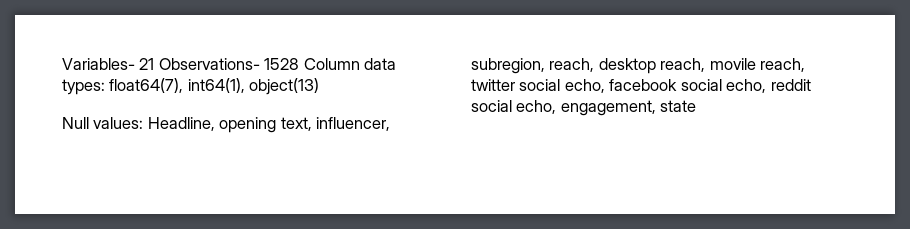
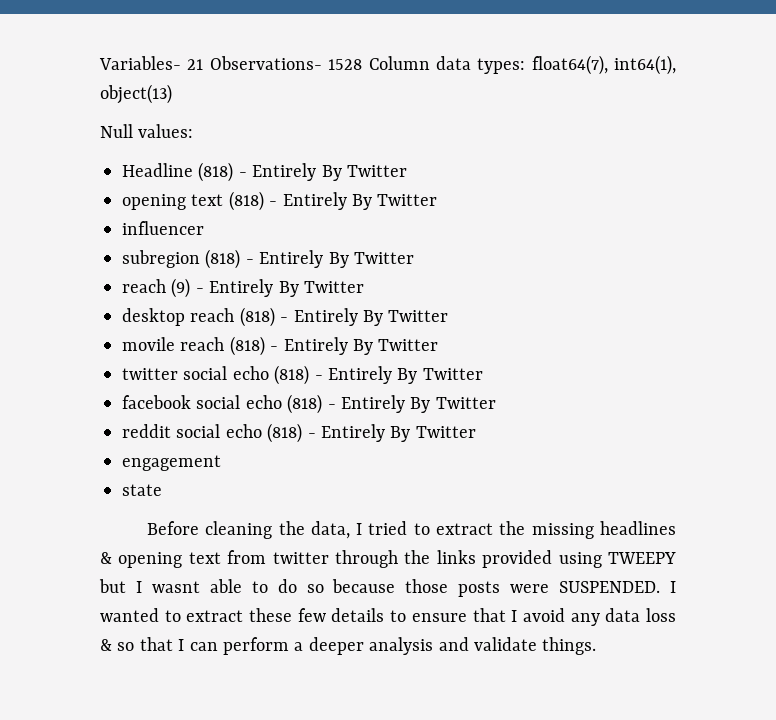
- Null values: Headline, opening text, influencer, subregion, reach, desktop reach, movile reach, twitter social echo, facebook social echo, reddit social echo, engagement, state
+ Null values:
+ Headline (818) - Entirely By Twitter
+ opening text (818) - Entirely By Twitter
+ influencer
+ subregion (818) - Entirely By Twitter
+ reach (9) - Entirely By Twitter
+ desktop reach (818) - Entirely By Twitter
+ movile reach (818) - Entirely By Twitter
+ twitter social echo (818) - Entirely By Twitter
+ facebook social echo (818) - Entirely By Twitter
+ reddit social echo (818) - Entirely By Twitter
+ engagement
+ state
+ Before cleaning the data, I tried to extract the missing headlines & opening text from twitter through the links provided using TWEEPY but I wasnt able to do so because those posts were SUSPENDED. I wanted to extract these few details to ensure that I avoid any data loss & so that I can perform a deeper analysis and validate things.

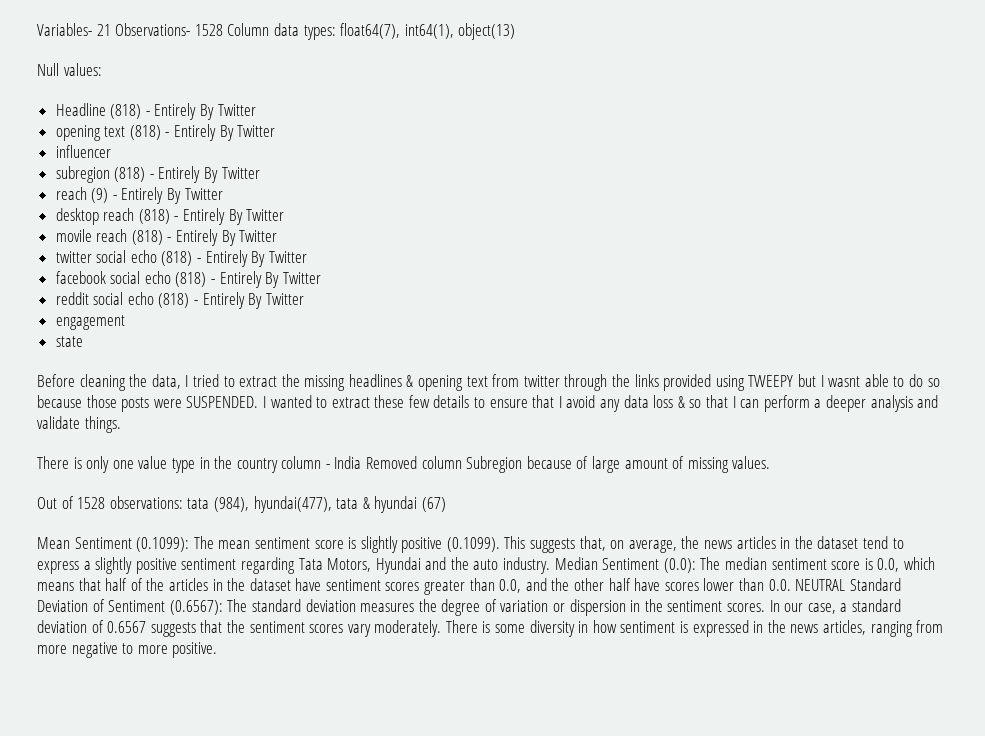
+ There is only one value type in the country column - India Removed column Subregion because of large amount of missing values.
+ Out of 1528 observations: tata (984), hyundai(477), tata & hyundai (67)
+ Mean Sentiment (0.1099): The mean sentiment score is slightly positive (0.1099). This suggests that, on average, the news articles in the dataset tend to express a slightly positive sentiment regarding Tata Motors, Hyundai and the auto industry. Median Sentiment (0.0): The median sentiment score is 0.0, which means that half of the articles in the dataset have sentiment scores greater than 0.0, and the other half have scores lower than 0.0. NEUTRAL Standard Deviation of Sentiment (0.6567): The standard deviation measures the degree of variation or dispersion in the sentiment scores. In our case, a standard deviation of 0.6567 suggests that the sentiment scores vary moderately. There is some diversity in how sentiment is expressed in the news articles, ranging from more negative to more positive.

